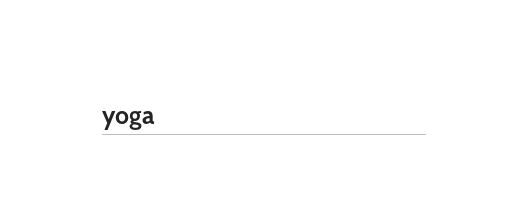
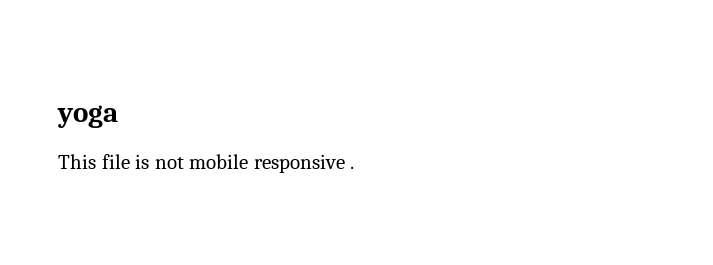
+ This file is not mobile responsive .

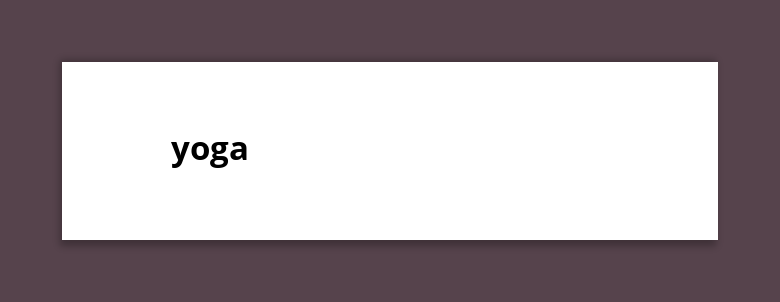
- This file is not mobile responsive .

